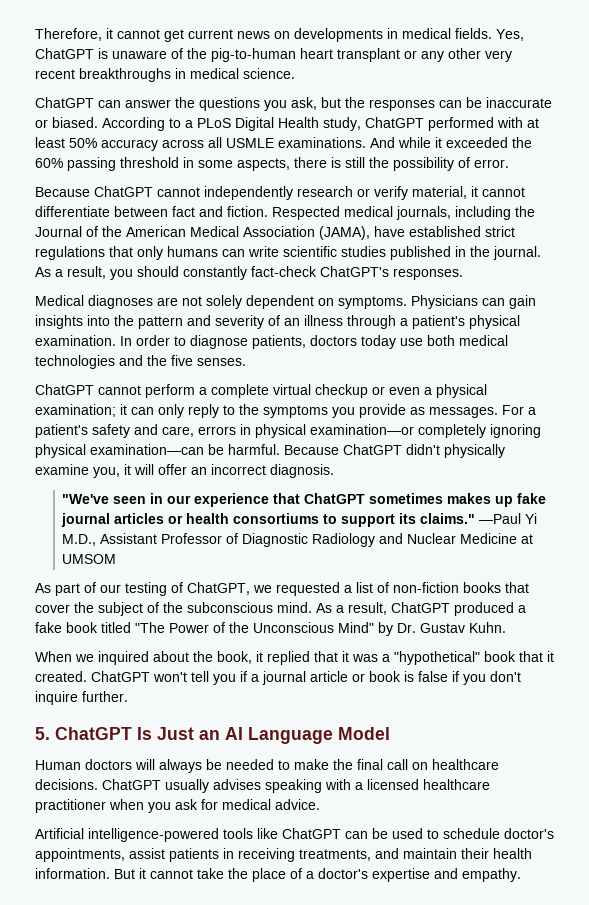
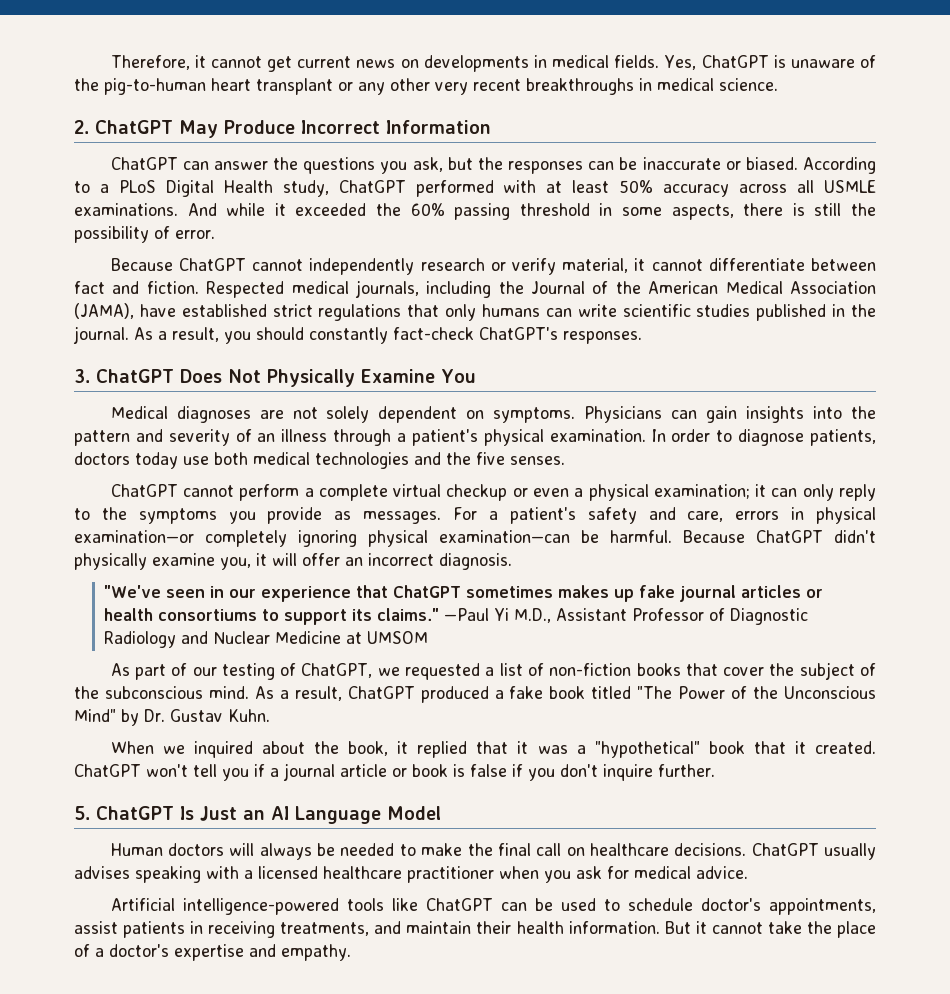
+ 2. ChatGPT May Produce Incorrect Information
+ 3. ChatGPT Does Not Physically Examine You

